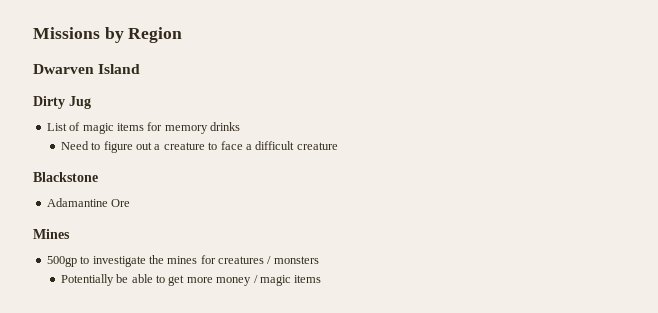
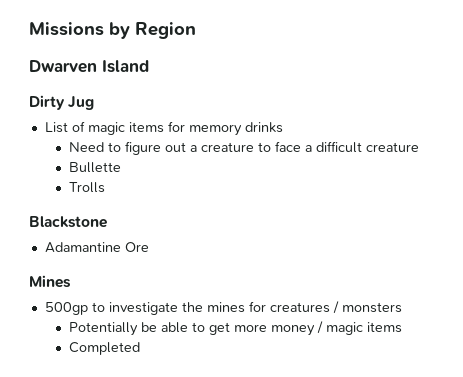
+ Bullette
+ Trolls
+ Completed

